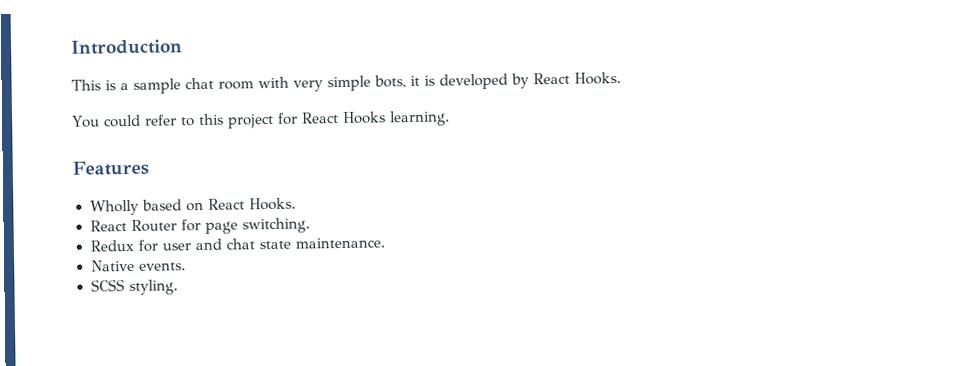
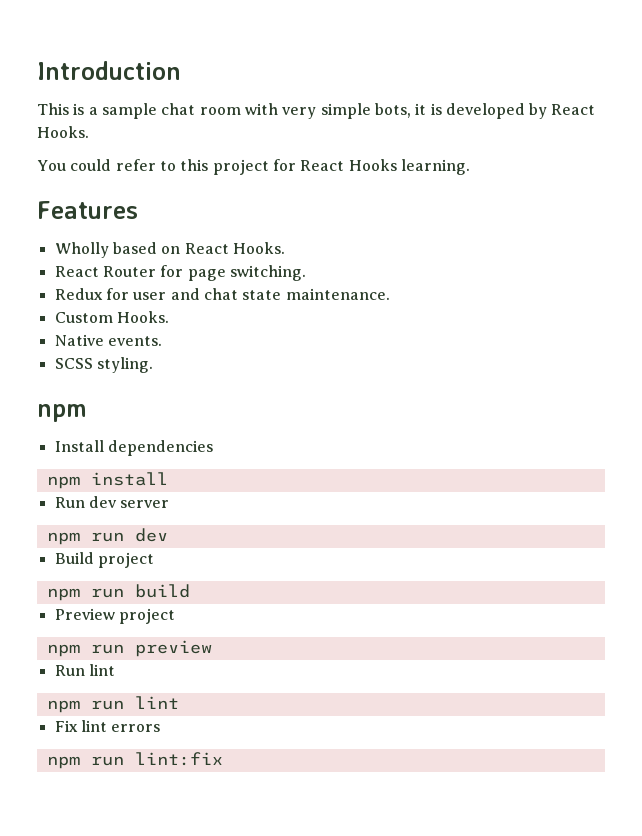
+ Custom Hooks.
  SCSS styling.
+ npm
+ Install dependencies
+ npm install
+ Run dev server
+ npm run dev
+ Build project
+ npm run build
+ Preview project
+ npm run preview
+ Run lint
+ npm run lint
+ Fix lint errors
+ npm run lint:fix

